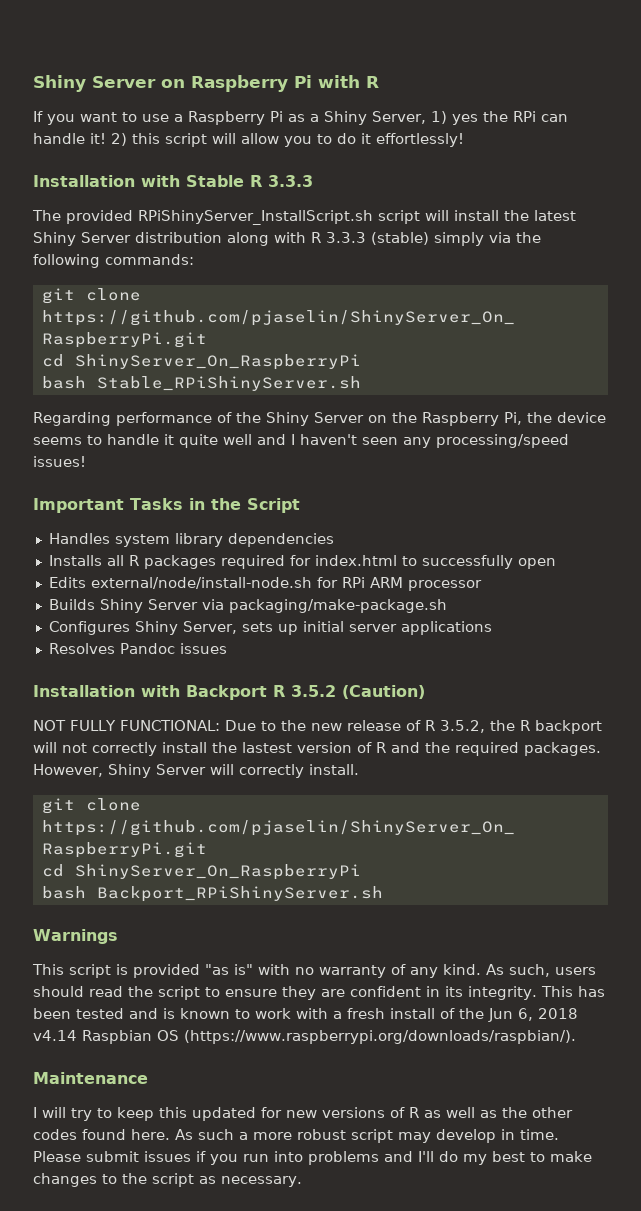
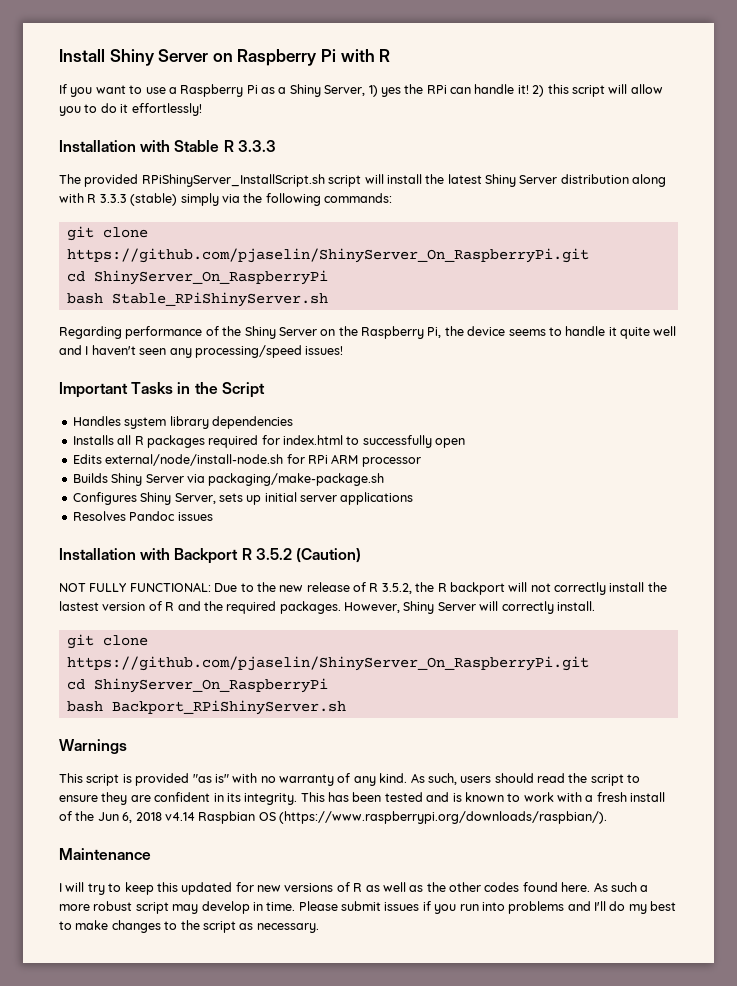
- Shiny Server on Raspberry Pi with R
+ Install Shiny Server on Raspberry Pi with R

